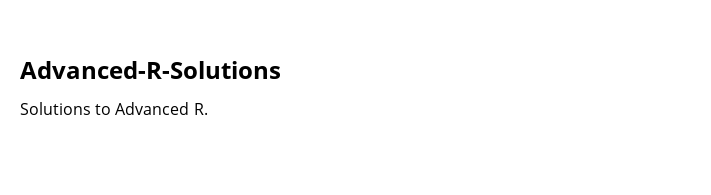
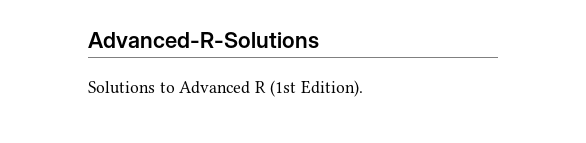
- Solutions to Advanced R.
+ Solutions to Advanced R (1st Edition).

